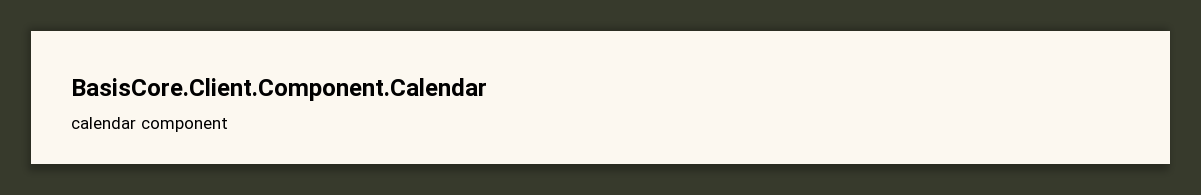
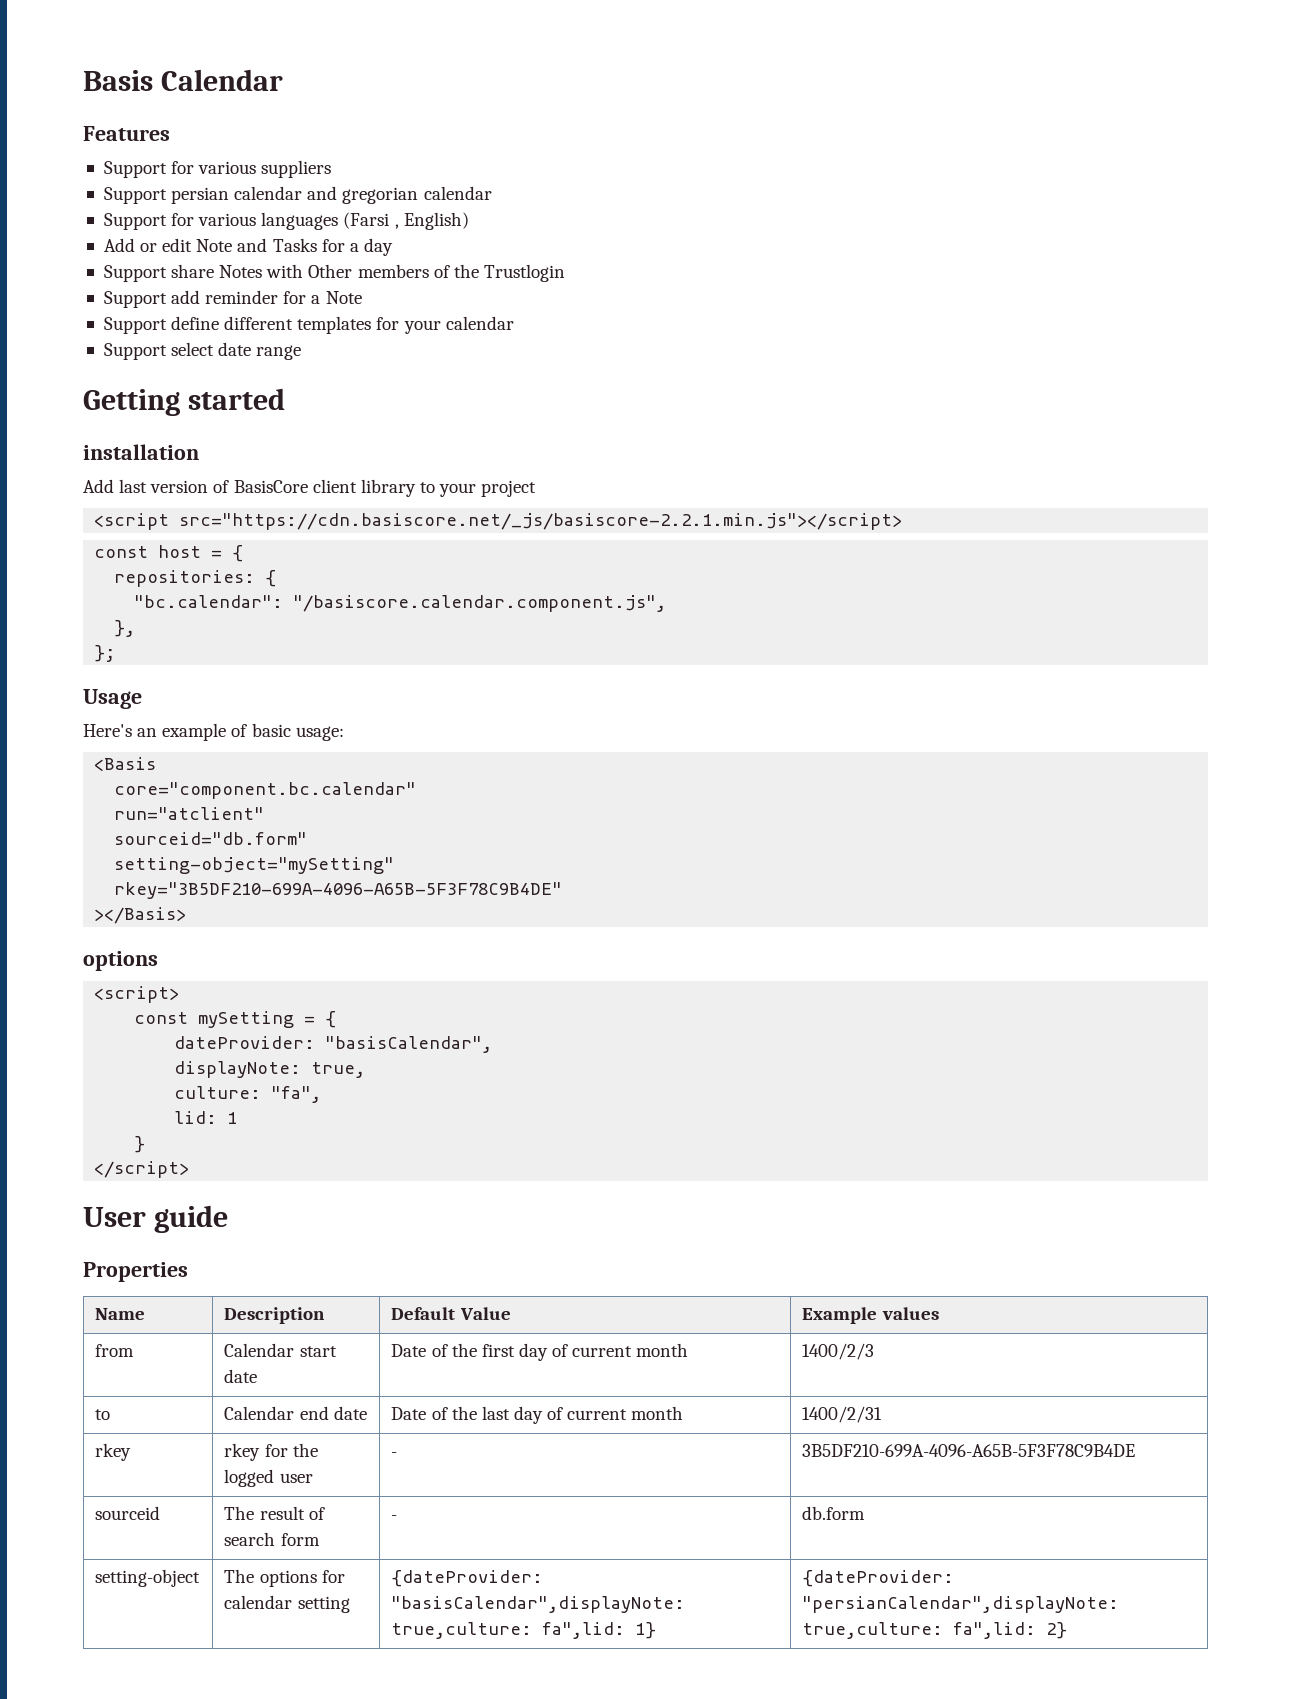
- BasisCore.Client.Component.Calendar
- calendar component
+ Basis Calendar
+ Features
+ Support for various suppliers
+ Support persian calendar and gregorian calendar
+ Support for various languages (Farsi , English)
+ Add or edit Note and Tasks for a day
+ Support share Notes with Other members of the Trustlogin
+ Support add reminder for a Note
+ Support define different templates for your calendar
+ Support select date range
+ Getting started
+ installation
+ Add last version of BasisCore client library to your project
+ <script src="https://cdn.basiscore.net/_js/basiscore-2.2.1.min.js"></script>
+ const host = {
+ repositories: {
+ "bc.calendar": "/basiscore.calendar.component.js",
+ },
+ };
+ Usage
+ Here's an example of basic usage:
+ <Basis
+ core="component.bc.calendar"
+ run="atclient"
+ sourceid="db.form"
+ setting-object="mySetting"
+ rkey="3B5DF210-699A-4096-A65B-5F3F78C9B4DE"
+ ></Basis>
+ options
+ <script>
+ const mySetting = {
+ dateProvider: "basisCalendar",
+ displayNote: true,
+ culture: "fa",
+ lid: 1
+ }
+ </script>
+ User guide
+ Properties
+ Name | Description | Default Value | Example values
+ from | Calendar start date | Date of the first day of current month | 1400/2/3
+ to | Calendar end date | Date of the last day of current month | 1400/2/31
+ rkey | rkey for the logged user | - | 3B5DF210-699A-4096-A65B-5F3F78C9B4DE
+ sourceid | The result of search form | - | db.form
+ setting-object | The options for calendar setting | {dateProvider: "basisCalendar",displayNote: true,culture: fa",lid: 1} | {dateProvider: "persianCalendar",displayNote: true,culture: fa",lid: 2}

